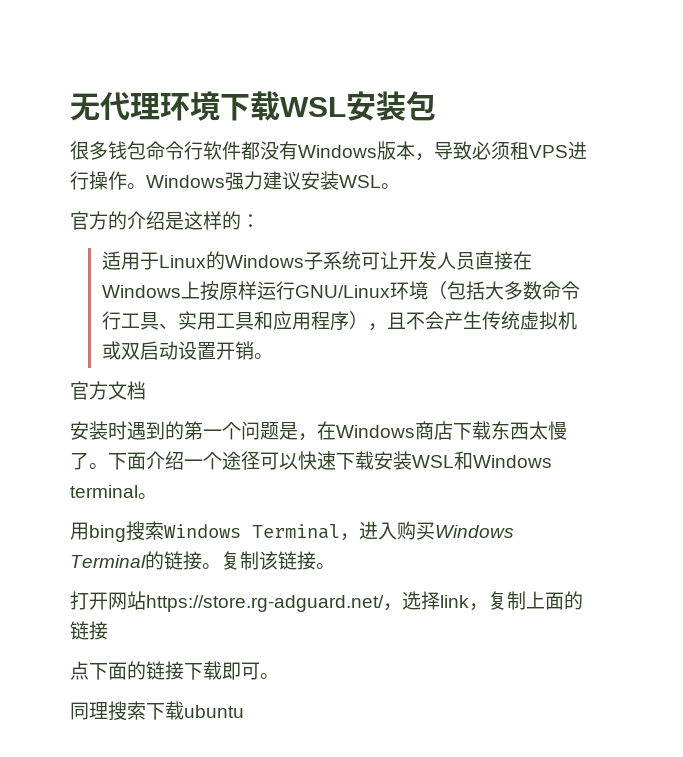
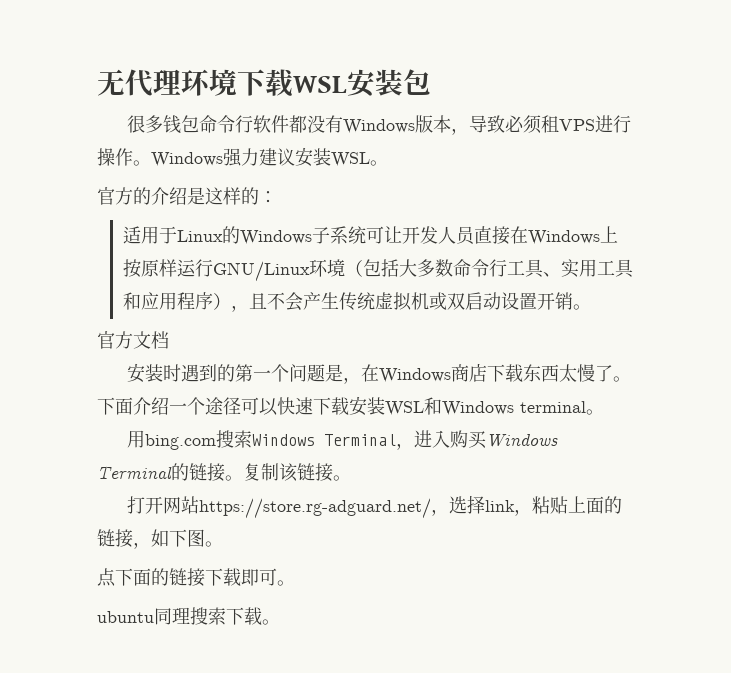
- 用bing搜索Windows Terminal，进入购买Windows Terminal的链接。
+ 用bing.com搜索Windows Terminal，进入购买Windows Terminal的链接。
- 打开网站https://store.rg-adguard.net/，选择link，复制上面的链接
+ 打开网站https://store.rg-adguard.net/，选择link，粘贴上面的链接，如下图。
- 同理搜索下载ubuntu
+ ubuntu同理搜索下载。

